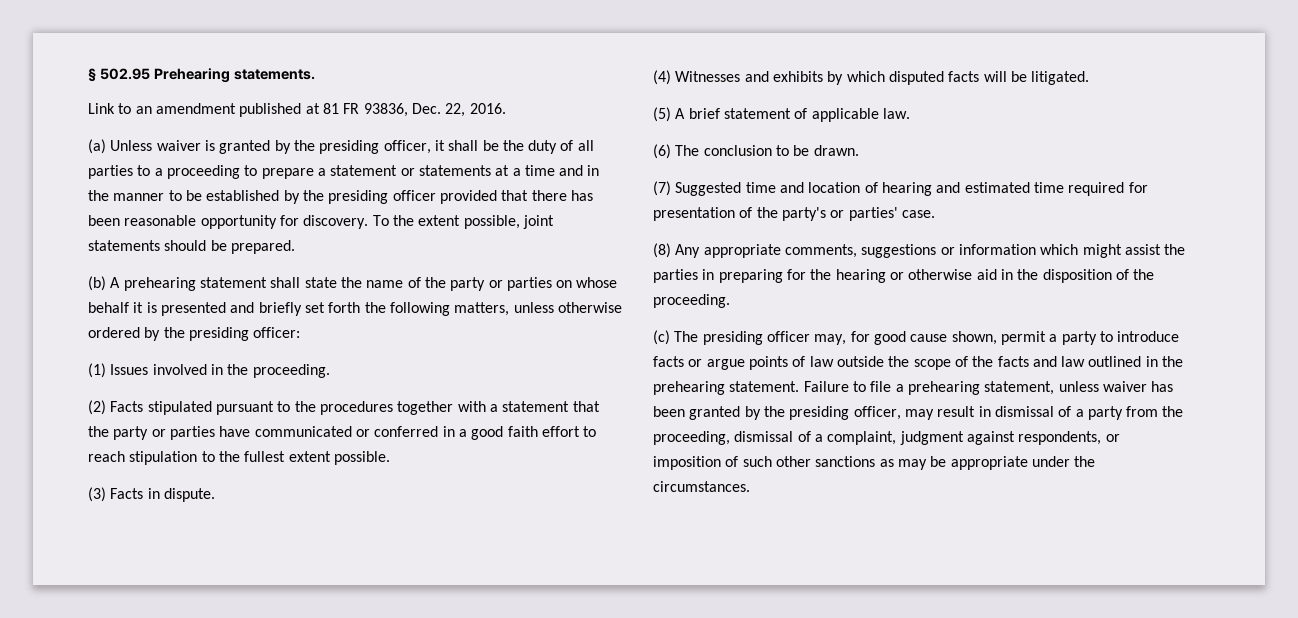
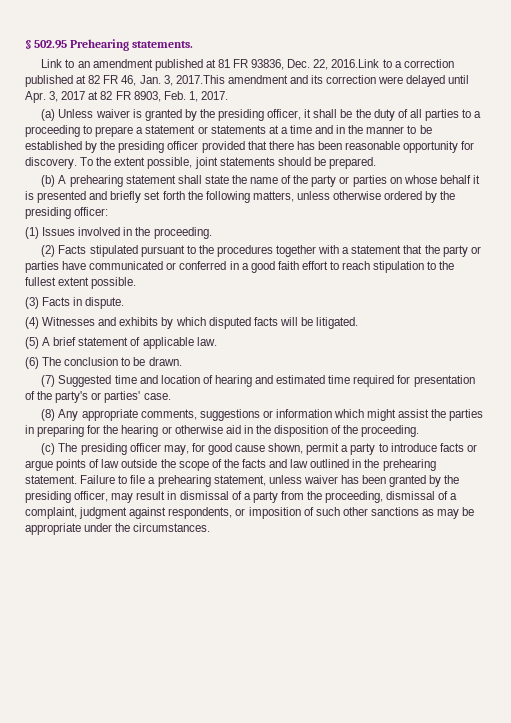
- Link to an amendment published at 81 FR 93836, Dec. 22, 2016.
+ Link to an amendment published at 81 FR 93836, Dec. 22, 2016.Link to a correction published at 82 FR 46, Jan. 3, 2017.This amendment and its correction were delayed until Apr. 3, 2017 at 82 FR 8903, Feb. 1, 2017.

